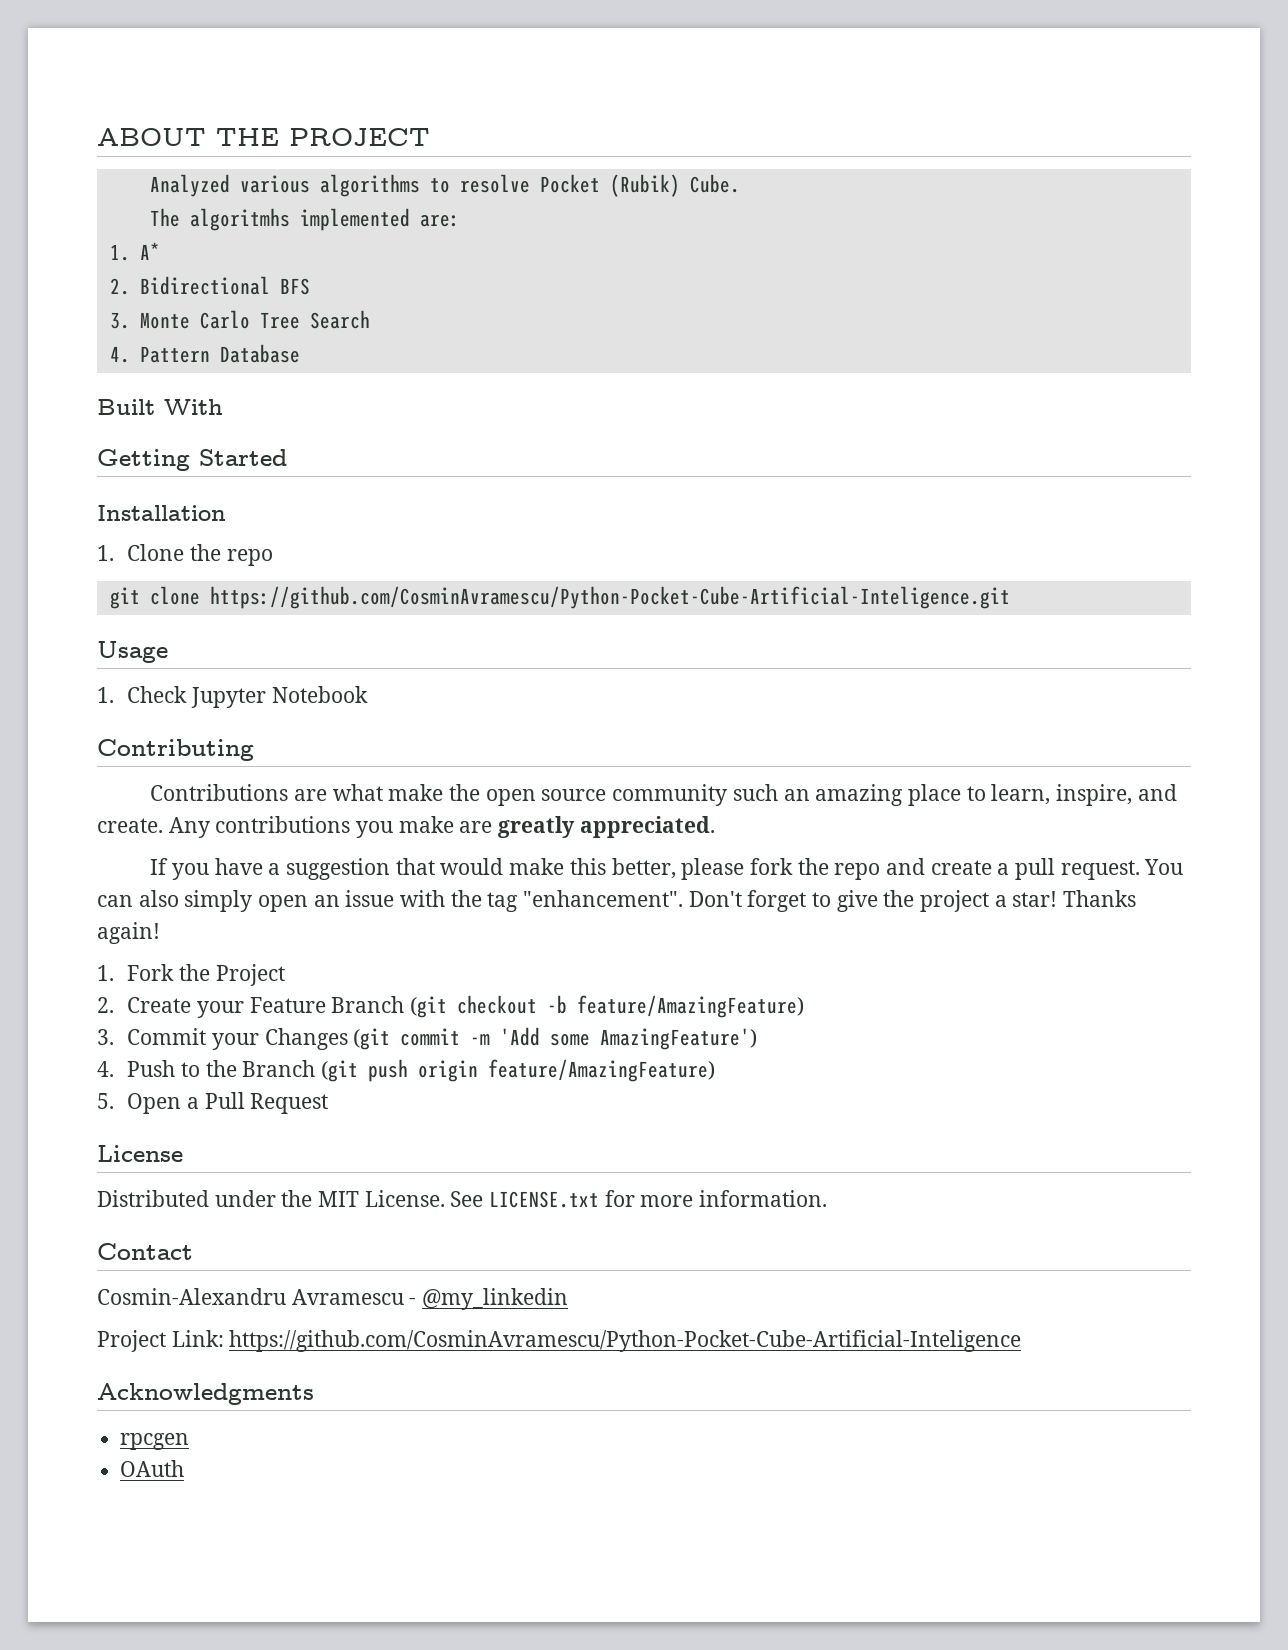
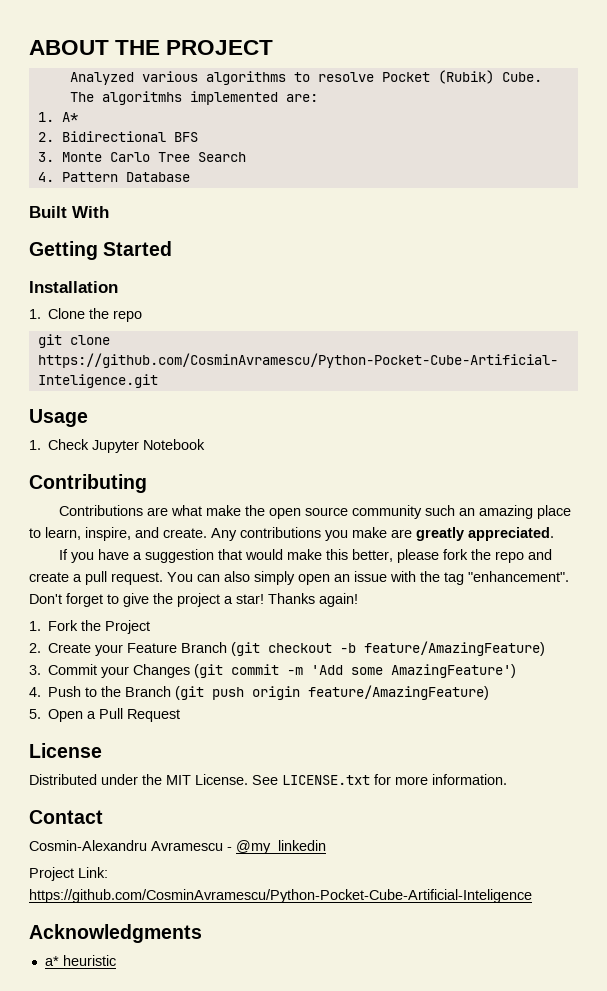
- rpcgen
- OAuth
+ a* heuristic

